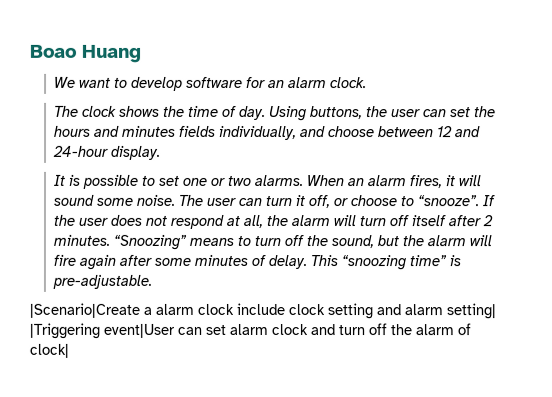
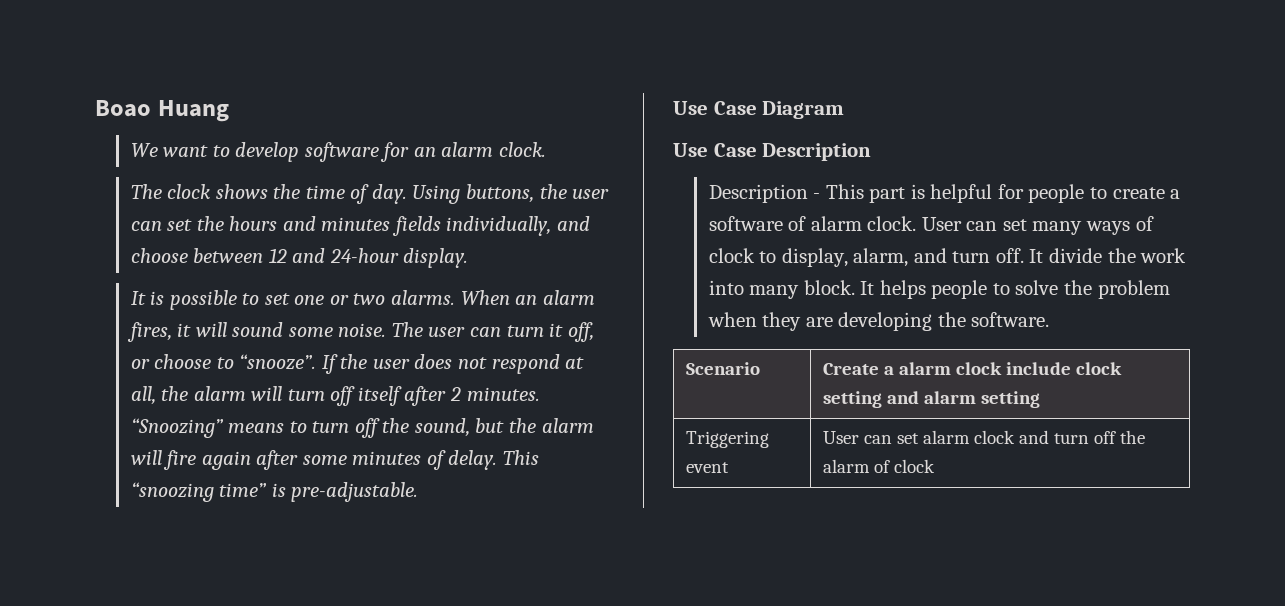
- |Scenario|Create a alarm clock include clock setting and alarm setting| |Triggering event|User can set alarm clock and turn off the alarm of clock|
+ Use Case Diagram
+ Use Case Description
+ Description - This part is helpful for people to create a software of alarm clock. User can set many ways of clock to display, alarm, and turn off. It divide the work into many block. It helps people to solve the problem when they are developing the software.
+ Scenario | Create a alarm clock include clock setting and alarm setting
+ Triggering event | User can set alarm clock and turn off the alarm of clock

